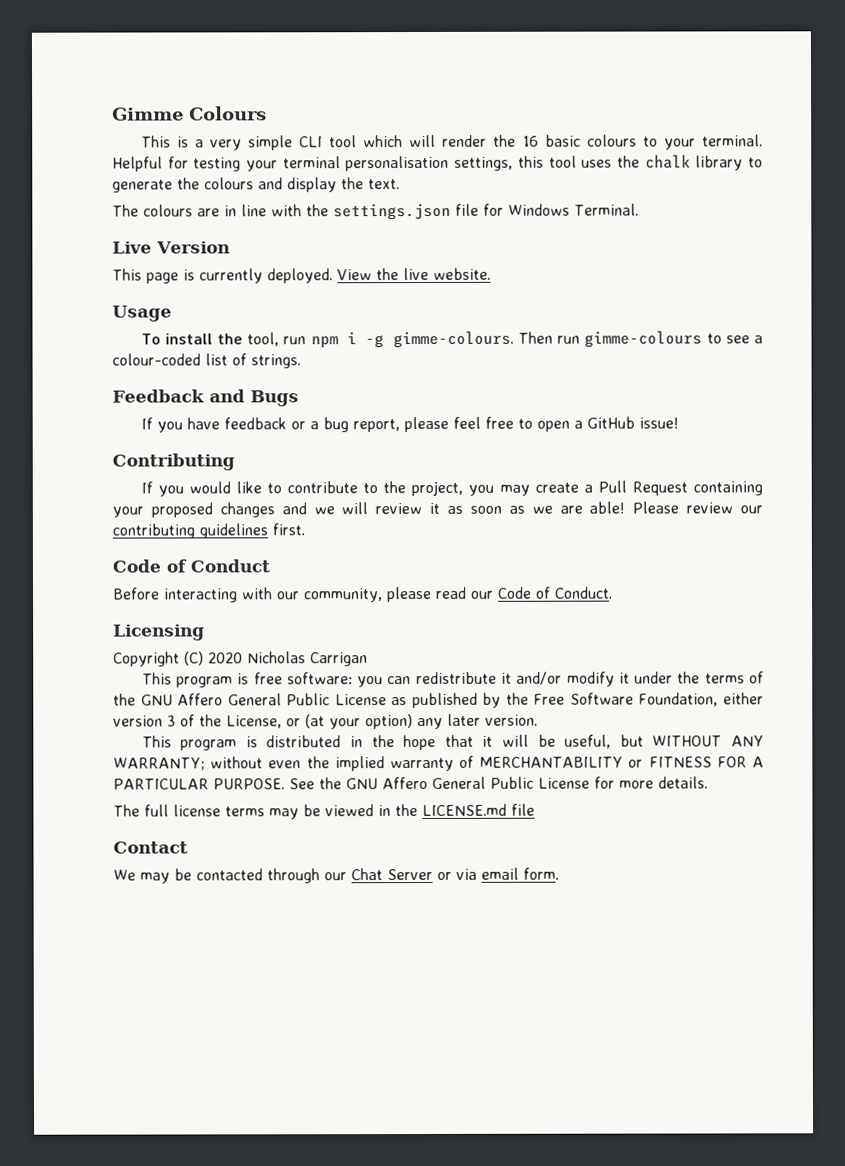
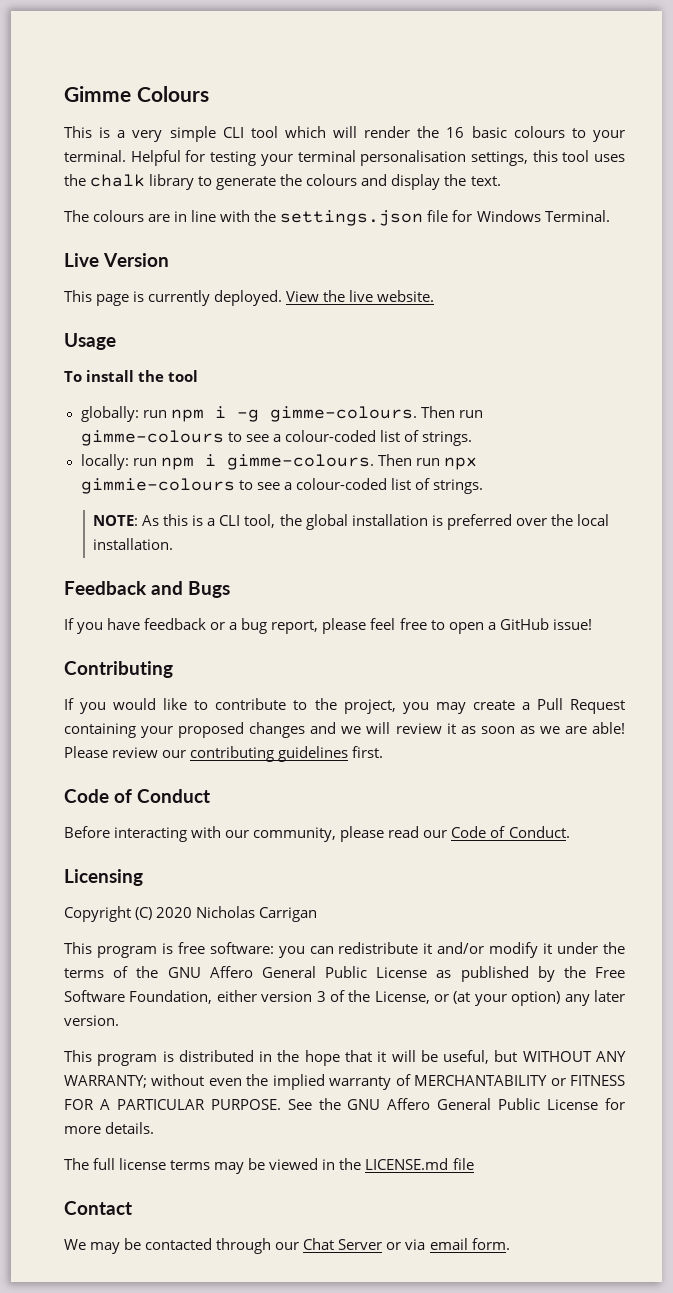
- To install the tool, run npm i -g gimme-colours.
+ To install the tool
+ globally: run npm i -g gimme-colours.
+ locally: run npm i gimme-colours. Then run npx gimmie-colours to see a colour-coded list of strings.
+ NOTE: As this is a CLI tool, the global installation is preferred over the local installation.

